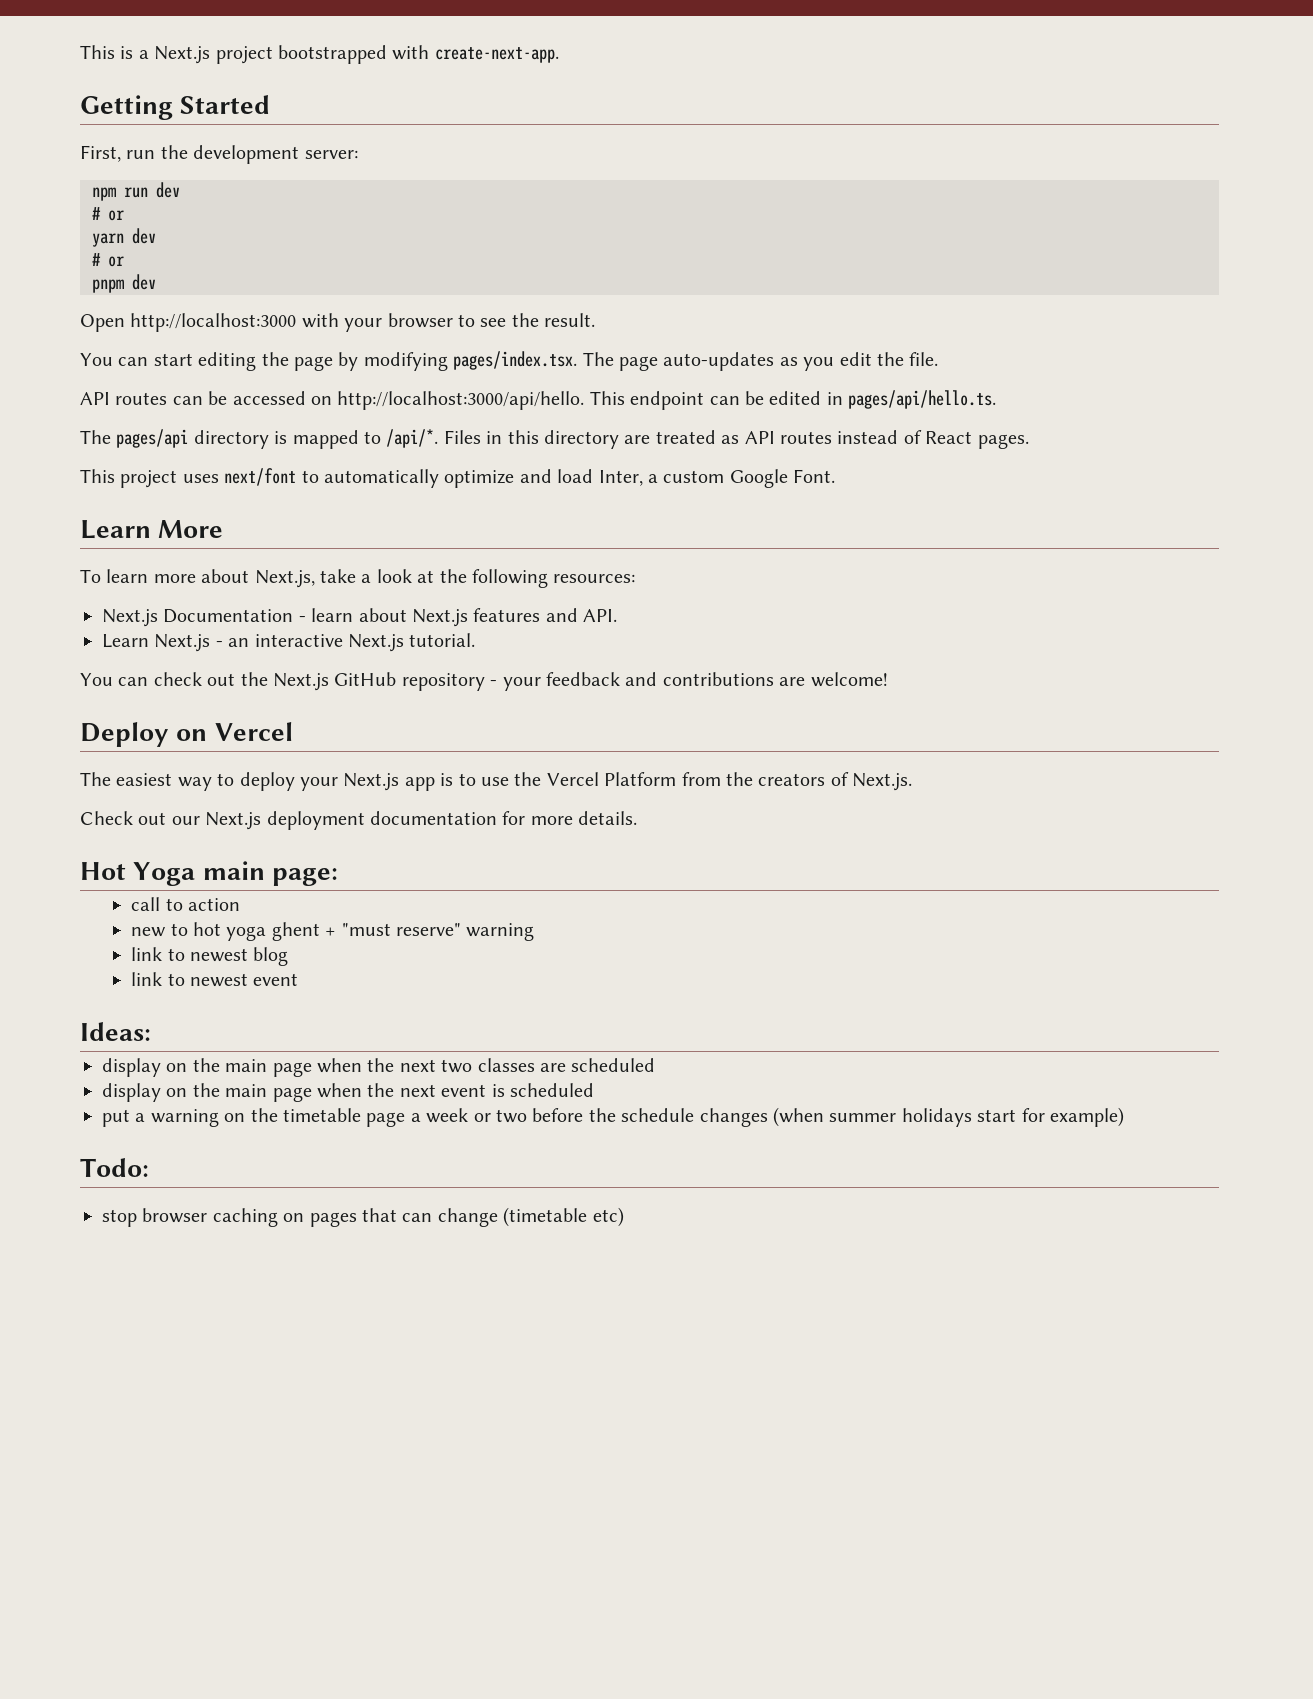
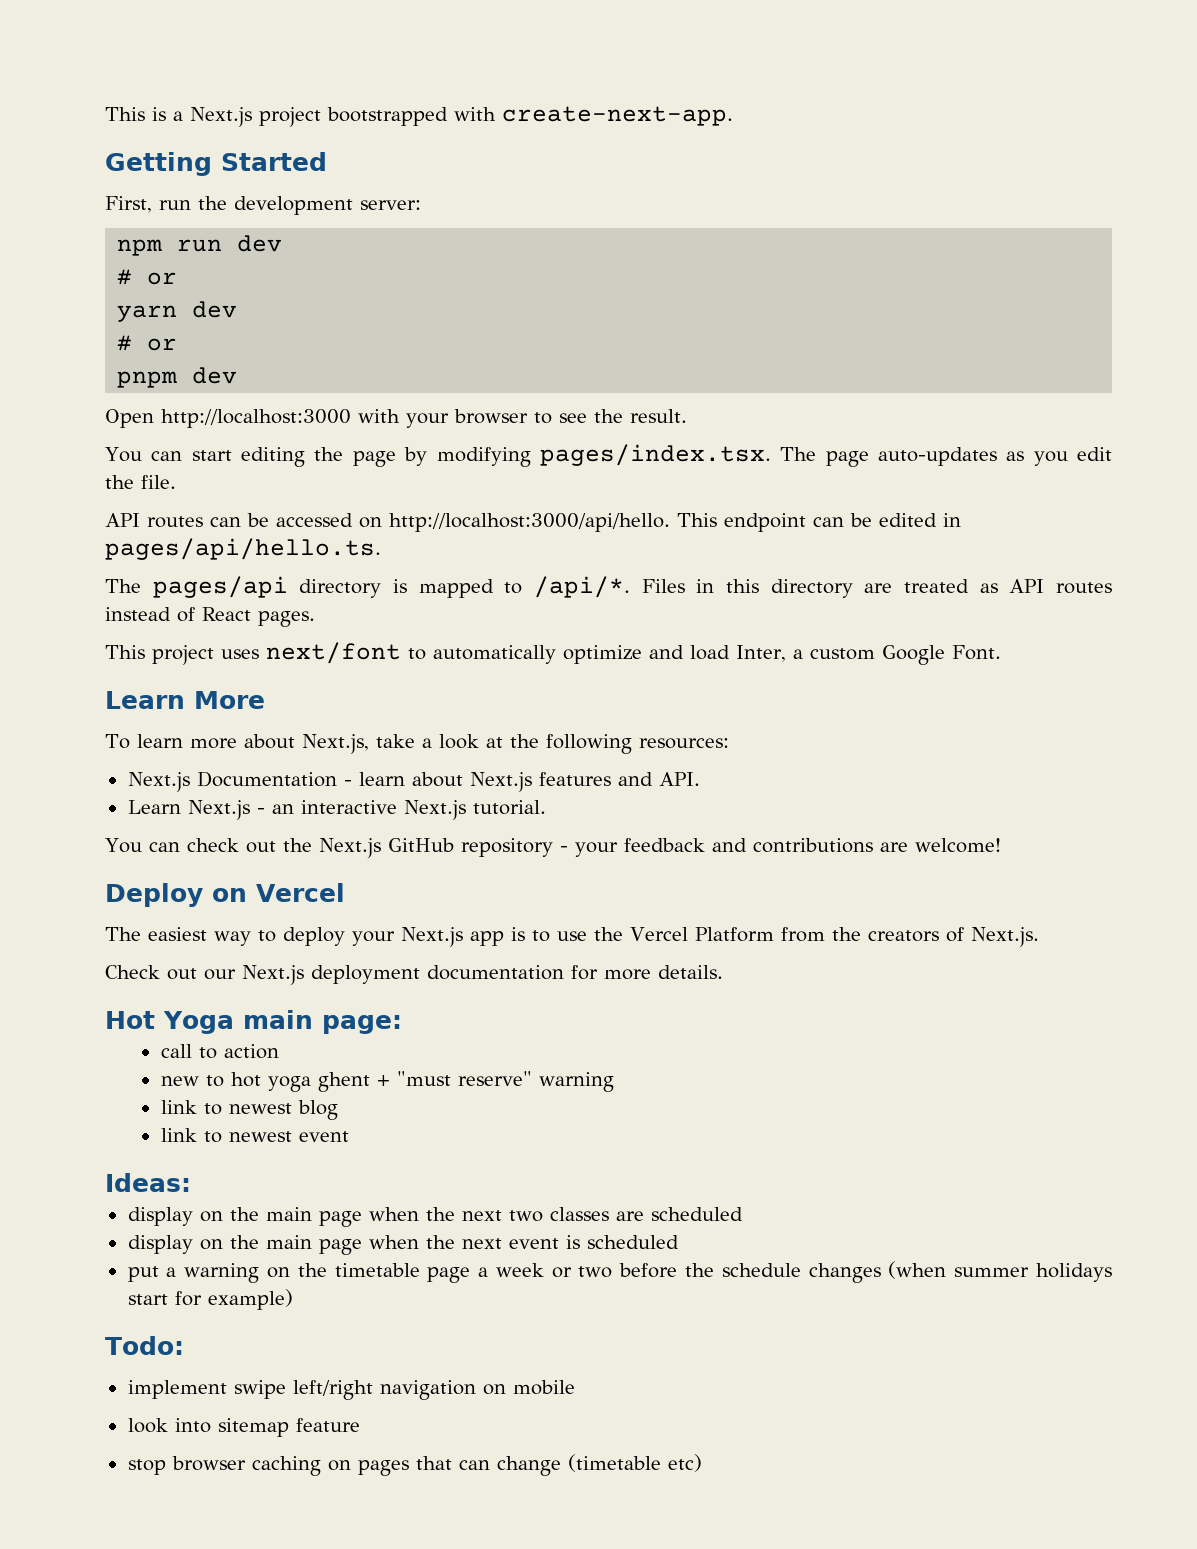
+ implement swipe left/right navigation on mobile
+ look into sitemap feature

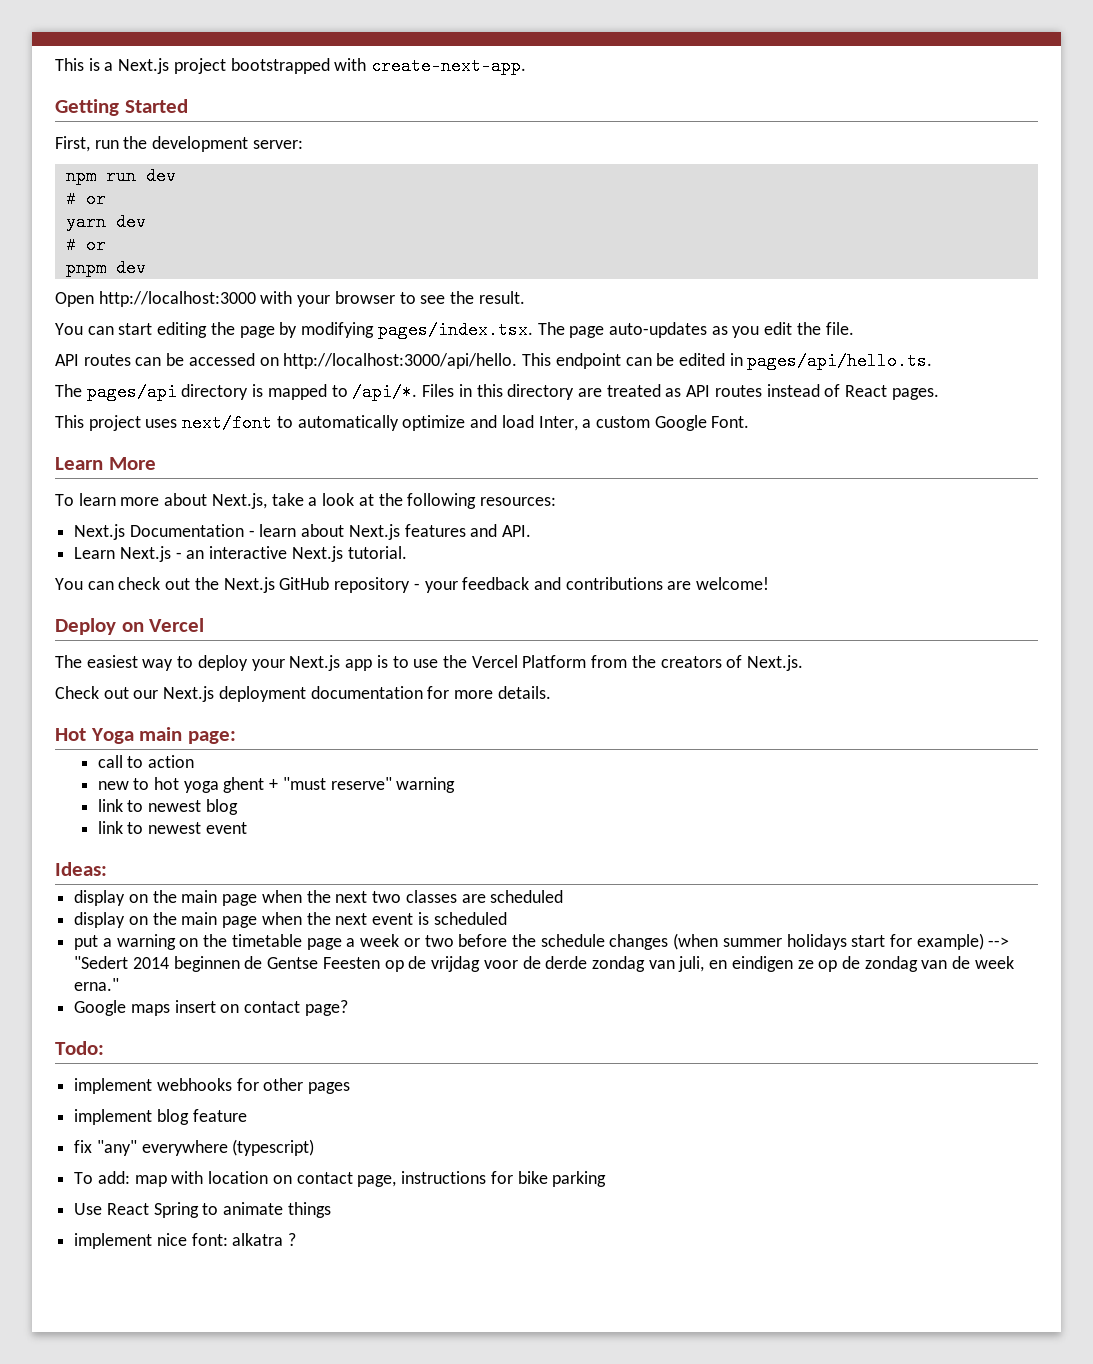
- put a warning on the timetable page a week or two before the schedule changes (when summer holidays start for example)
+ put a warning on the timetable page a week or two before the schedule changes (when summer holidays start for example) --> "Sedert 2014 beginnen de Gentse Feesten op de vrijdag voor de derde zondag van juli, en eindigen ze op de zondag van de week erna."
+ Google maps insert on contact page?
  Todo:
- implement swipe left/right navigation on mobile
- look into sitemap feature
- stop browser caching on pages that can change (timetable etc)
+ implement webhooks for other pages
+ implement blog feature
+ fix "any" everywhere (typescript)
+ To add: map with location on contact page, instructions for bike parking
+ Use React Spring to animate things
+ implement nice font: alkatra ?

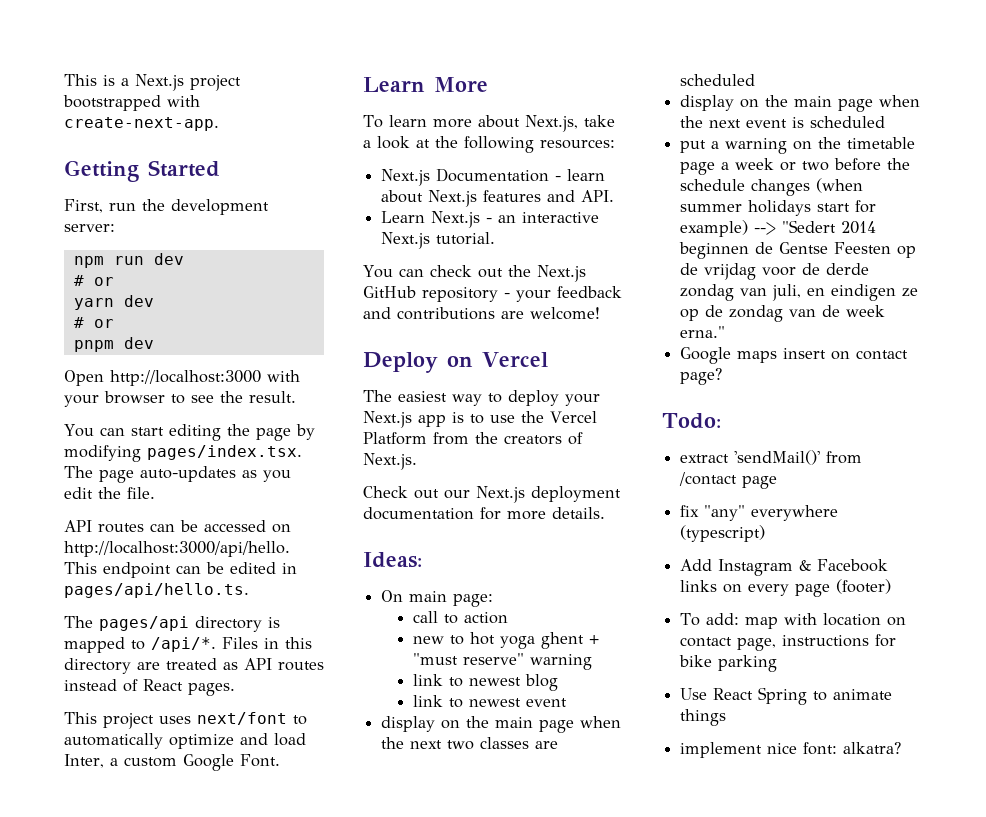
- Hot Yoga main page:
+ Ideas:
+ On main page:
- Ideas:
- implement webhooks for other pages
- implement blog feature
+ extract 'sendMail()' from /contact page
  fix "any" everywhere (typescript)
+ Add Instagram & Facebook links on every page (footer)
- implement nice font: alkatra ?
+ implement nice font: alkatra?

